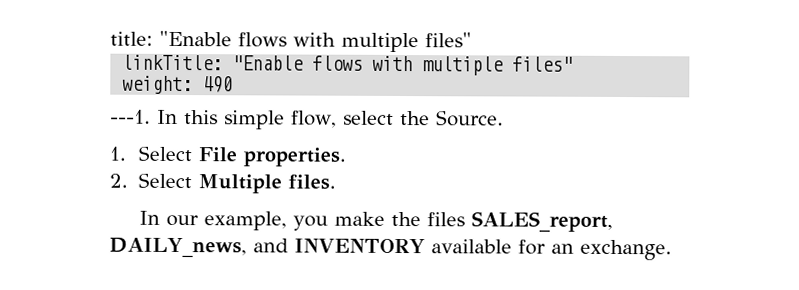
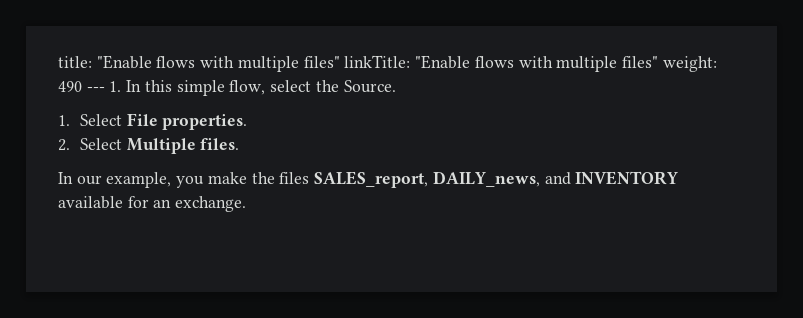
- title: "Enable flows with multiple files"
- linkTitle: "Enable flows with multiple files"
- weight: 490
- ---1. In this simple flow, select the Source.
+ title: "Enable flows with multiple files" linkTitle: "Enable flows with multiple files" weight: 490 --- 1. In this simple flow, select the Source.

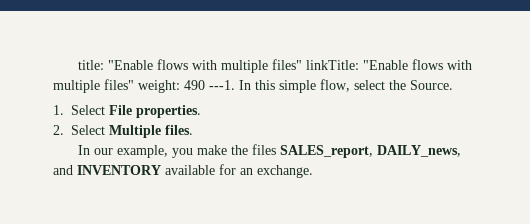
- title: "Enable flows with multiple files" linkTitle: "Enable flows with multiple files" weight: 490 --- 1. In this simple flow, select the Source.
+ title: "Enable flows with multiple files" linkTitle: "Enable flows with multiple files" weight: 490 ---1. In this simple flow, select the Source.

